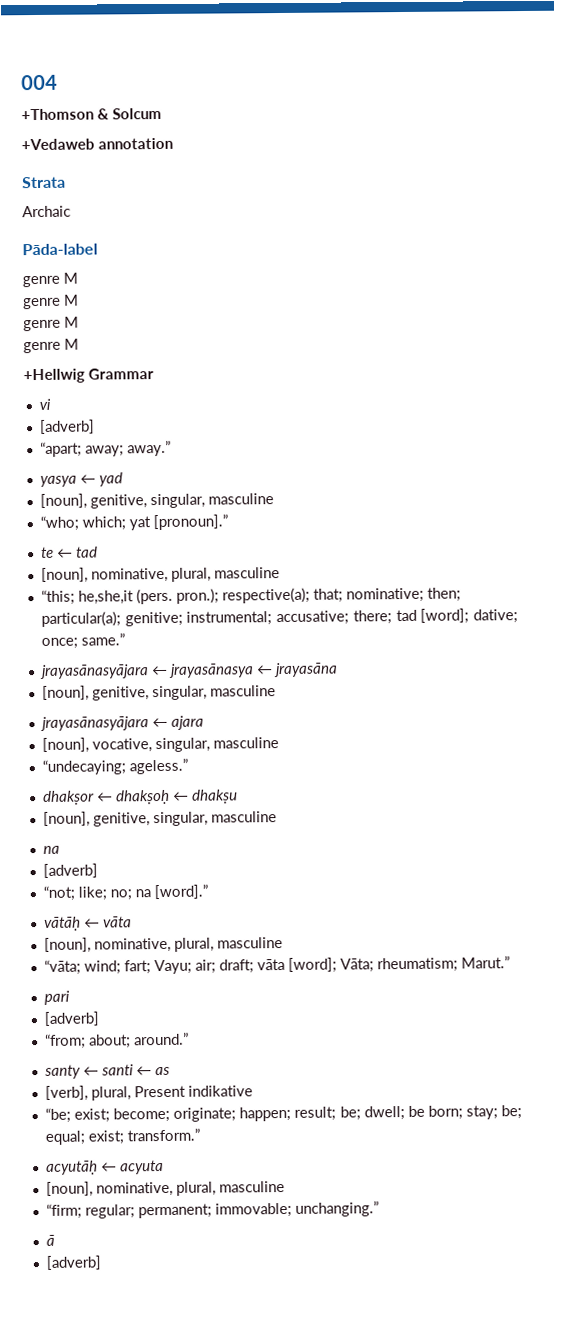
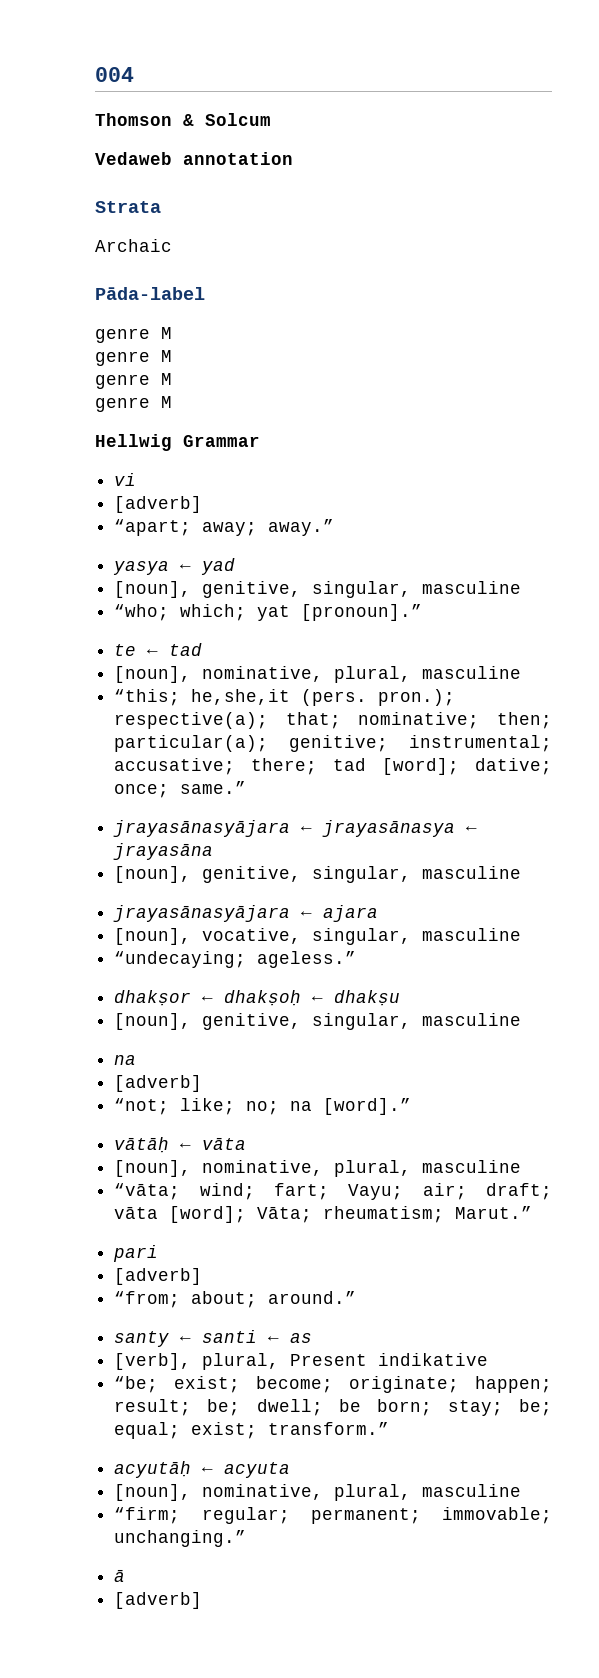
- +Thomson & Solcum
+ Thomson & Solcum
- +Vedaweb annotation
+ Vedaweb annotation
- +Hellwig Grammar
+ Hellwig Grammar

